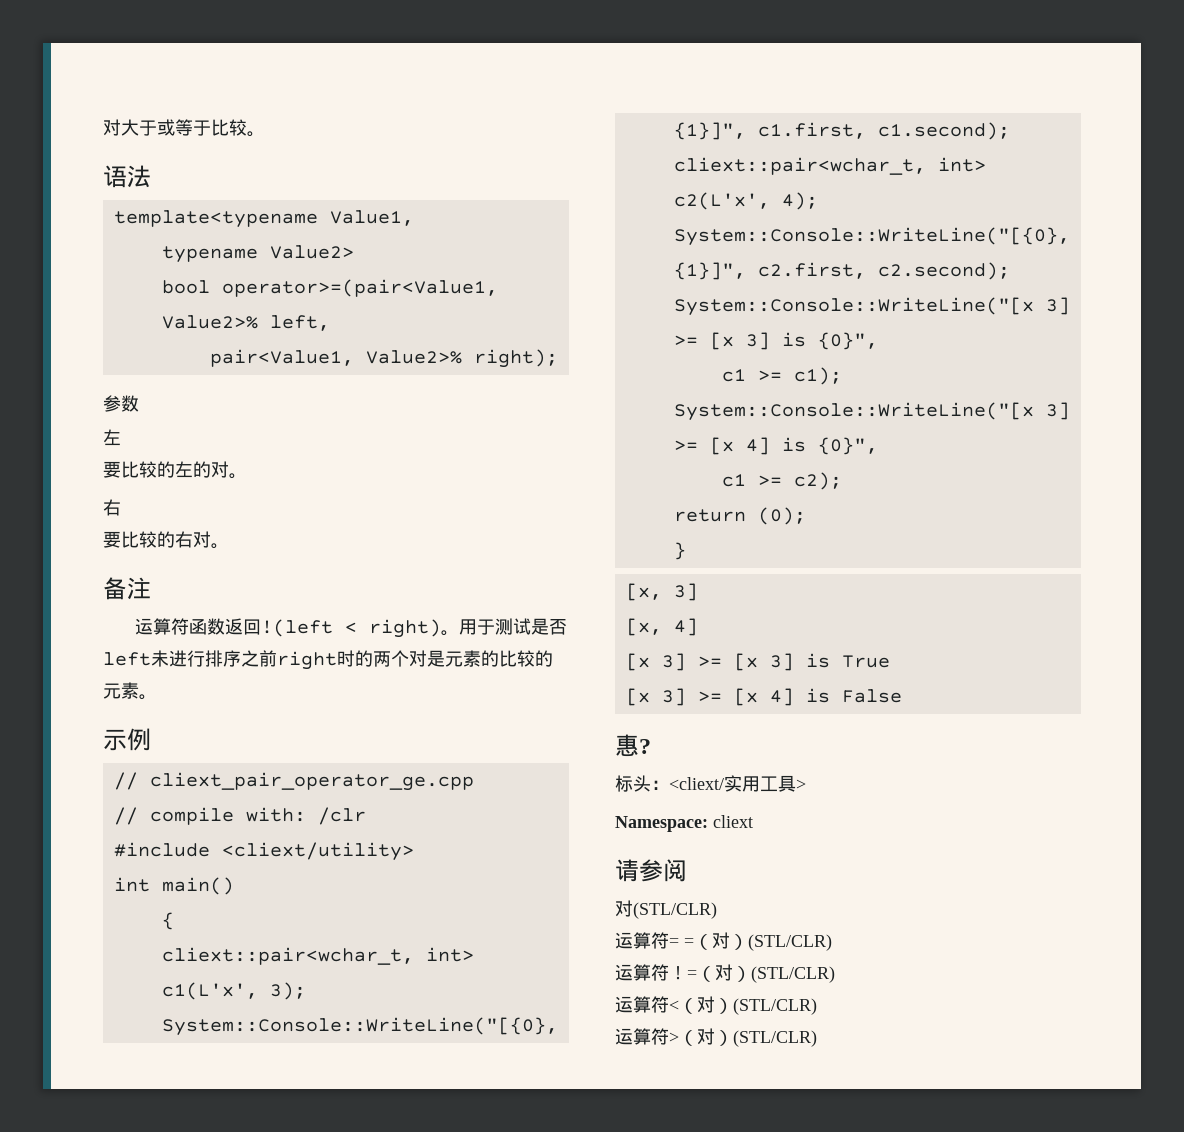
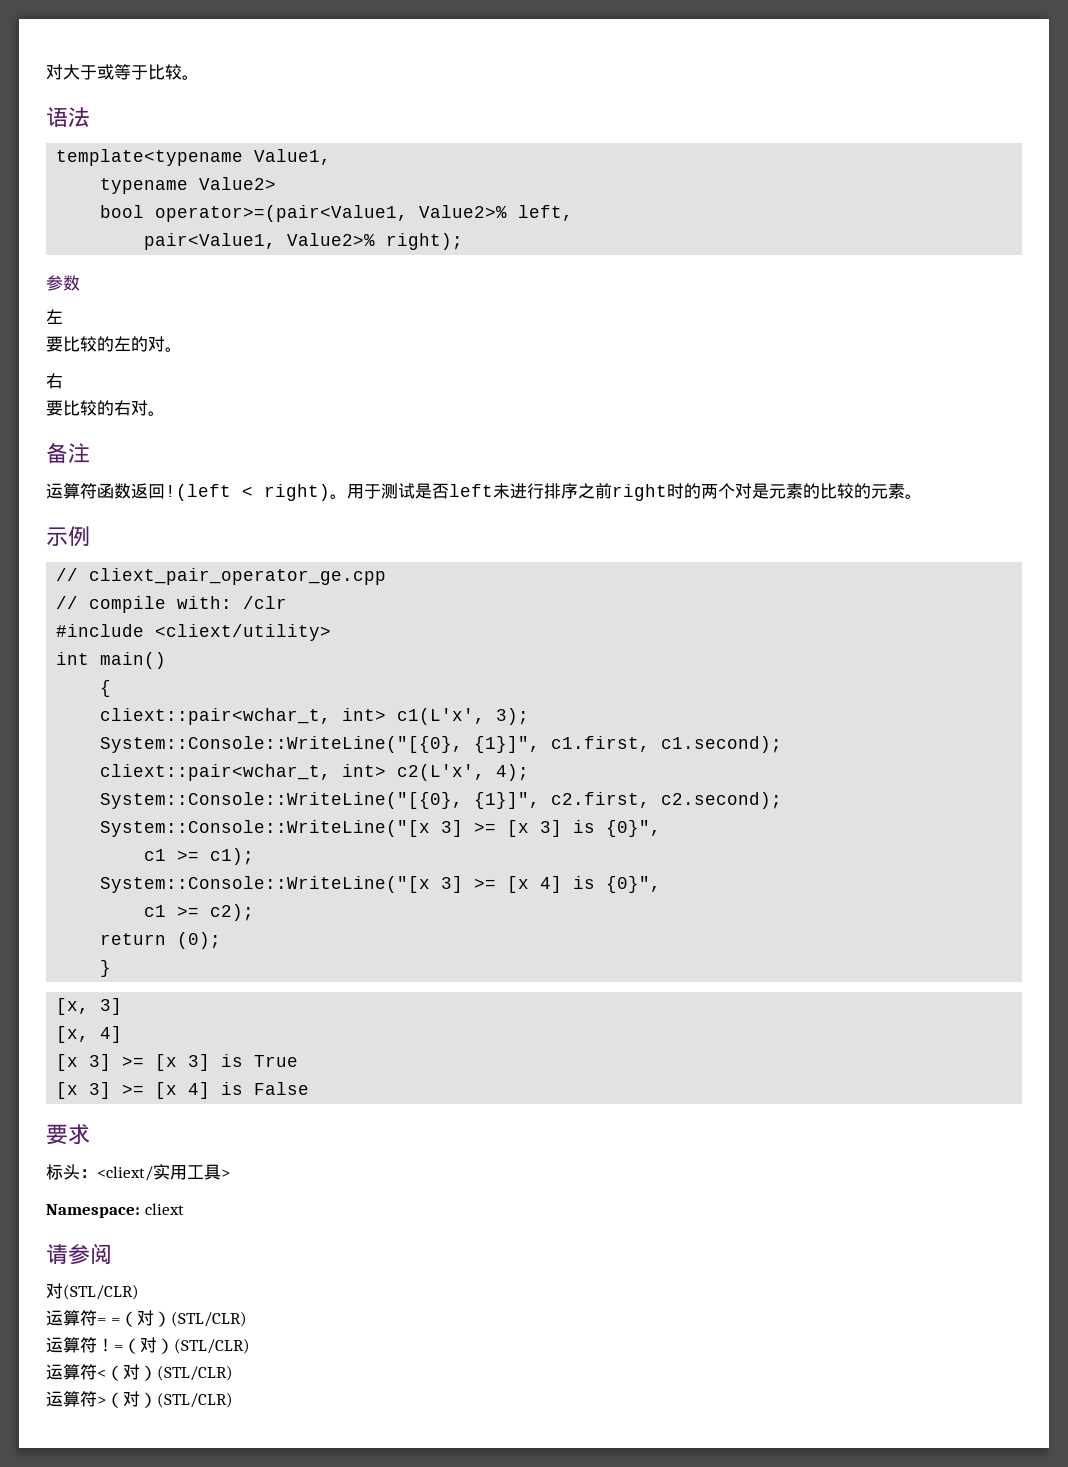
- 惠?
+ 要求

